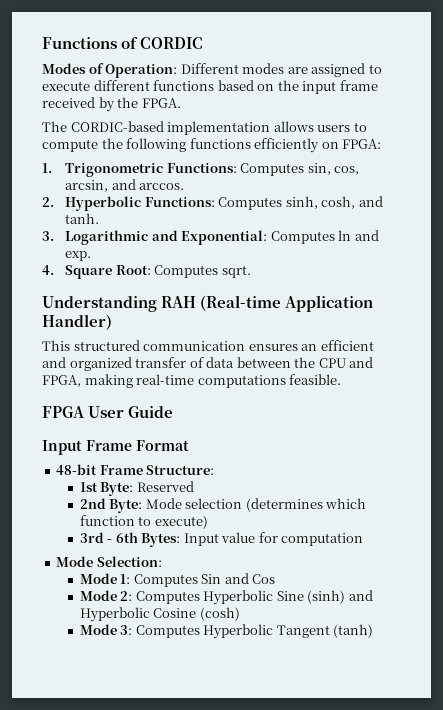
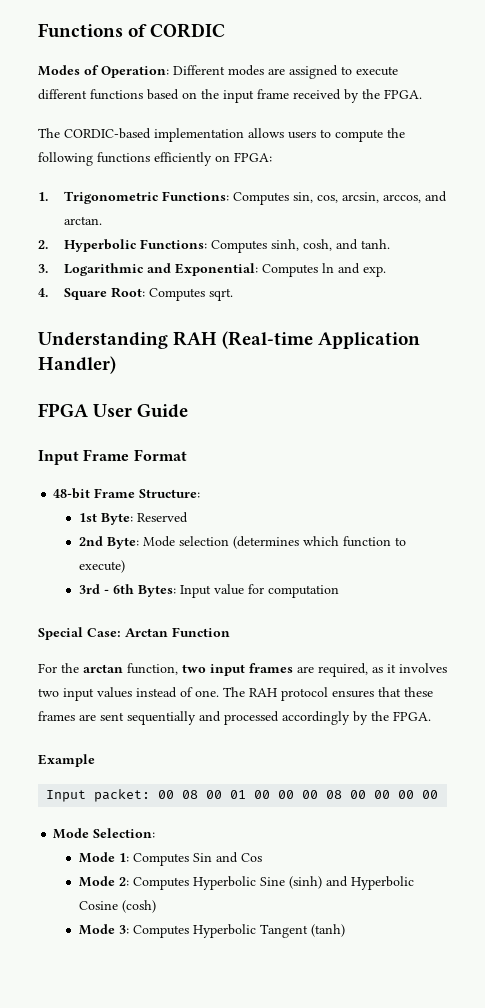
- 1. Trigonometric Functions: Computes sin, cos, arcsin, and arccos.
+ 1. Trigonometric Functions: Computes sin, cos, arcsin, arccos, and arctan.
- This structured communication ensures an efficient and organized transfer of data between the CPU and FPGA, making real-time computations feasible.
+ Special Case: Arctan Function
+ For the arctan function, two input frames are required, as it involves two input values instead of one. The RAH protocol ensures that these frames are sent sequentially and processed accordingly by the FPGA.
+ Example
+ Input packet: 00 08 00 01 00 00 00 08 00 00 00 00

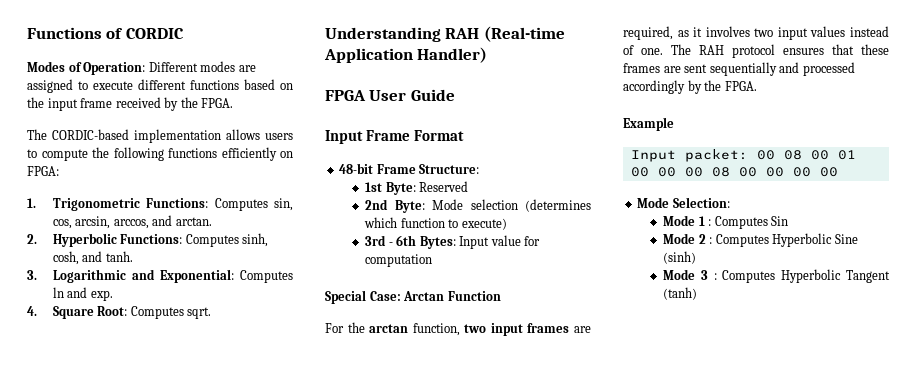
- Mode 1: Computes Sin and Cos
- Mode 2: Computes Hyperbolic Sine (sinh) and Hyperbolic Cosine (cosh)
- Mode 3: Computes Hyperbolic Tangent (tanh)
+ Mode 1 : Computes Sin
+ Mode 2 : Computes Hyperbolic Sine (sinh)
+ Mode 3 : Computes Hyperbolic Tangent (tanh)

